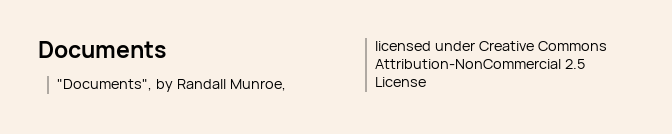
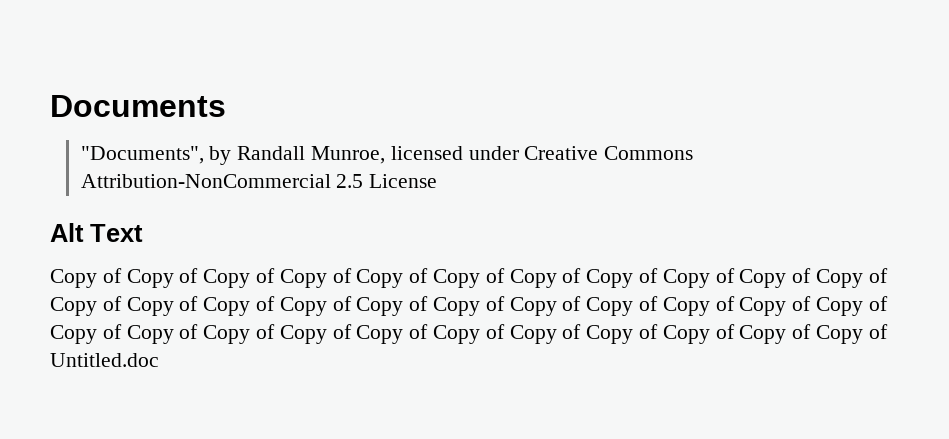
+ Alt Text
+ Copy of Copy of Copy of Copy of Copy of Copy of Copy of Copy of Copy of Copy of Copy of Copy of Copy of Copy of Copy of Copy of Copy of Copy of Copy of Copy of Copy of Copy of Copy of Copy of Copy of Copy of Copy of Copy of Copy of Copy of Copy of Copy of Copy of Untitled.doc

